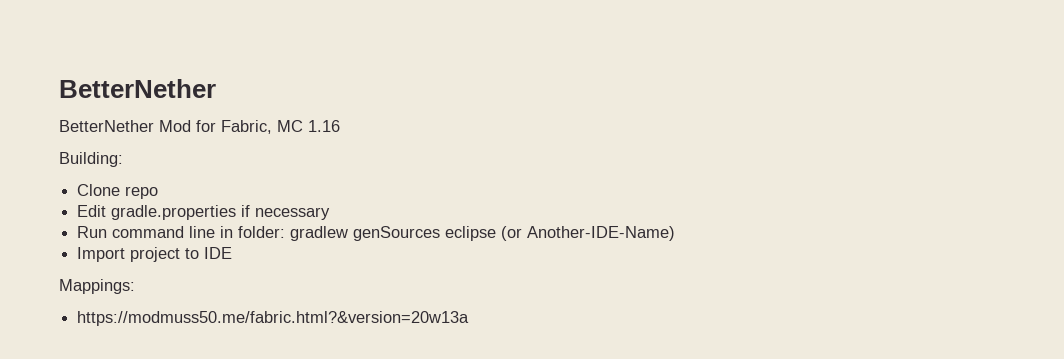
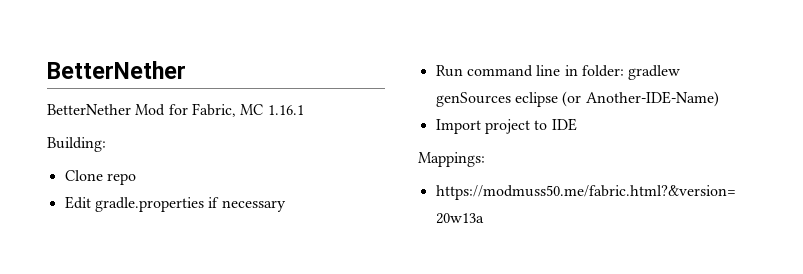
- BetterNether Mod for Fabric, MC 1.16
+ BetterNether Mod for Fabric, MC 1.16.1

